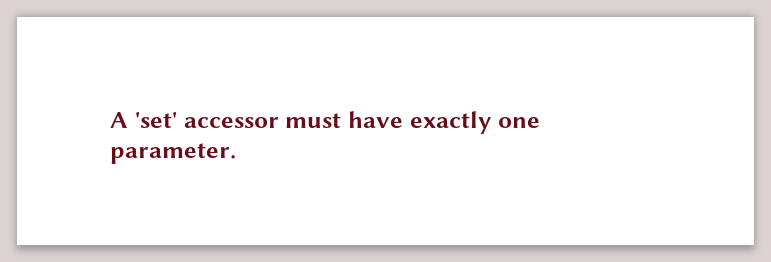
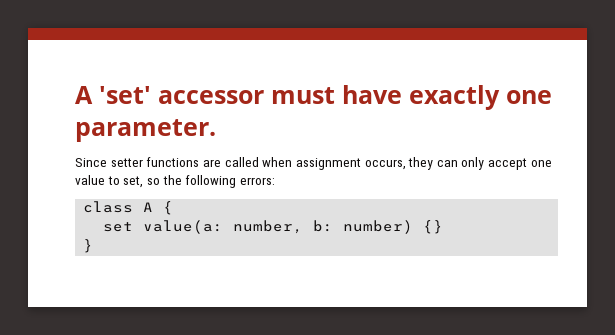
+ Since setter functions are called when assignment occurs, they can only accept one value to set, so the following errors:
+ class A {
+ set value(a: number, b: number) {}
+ }

